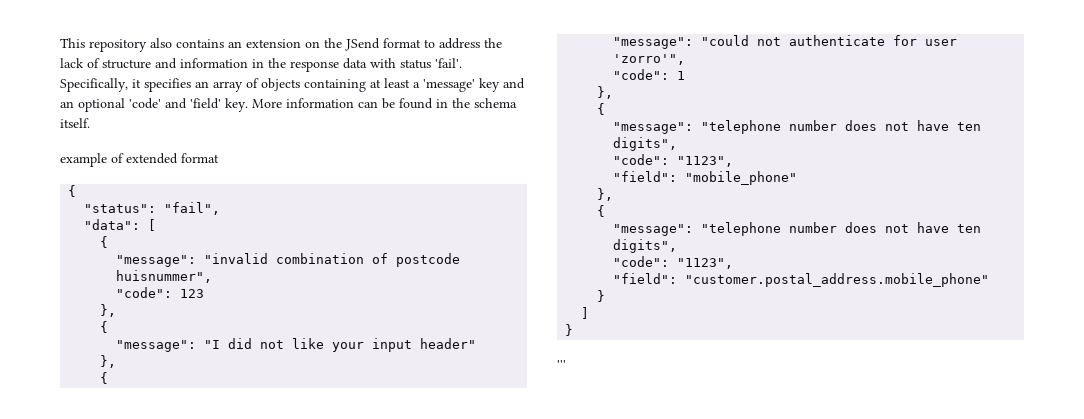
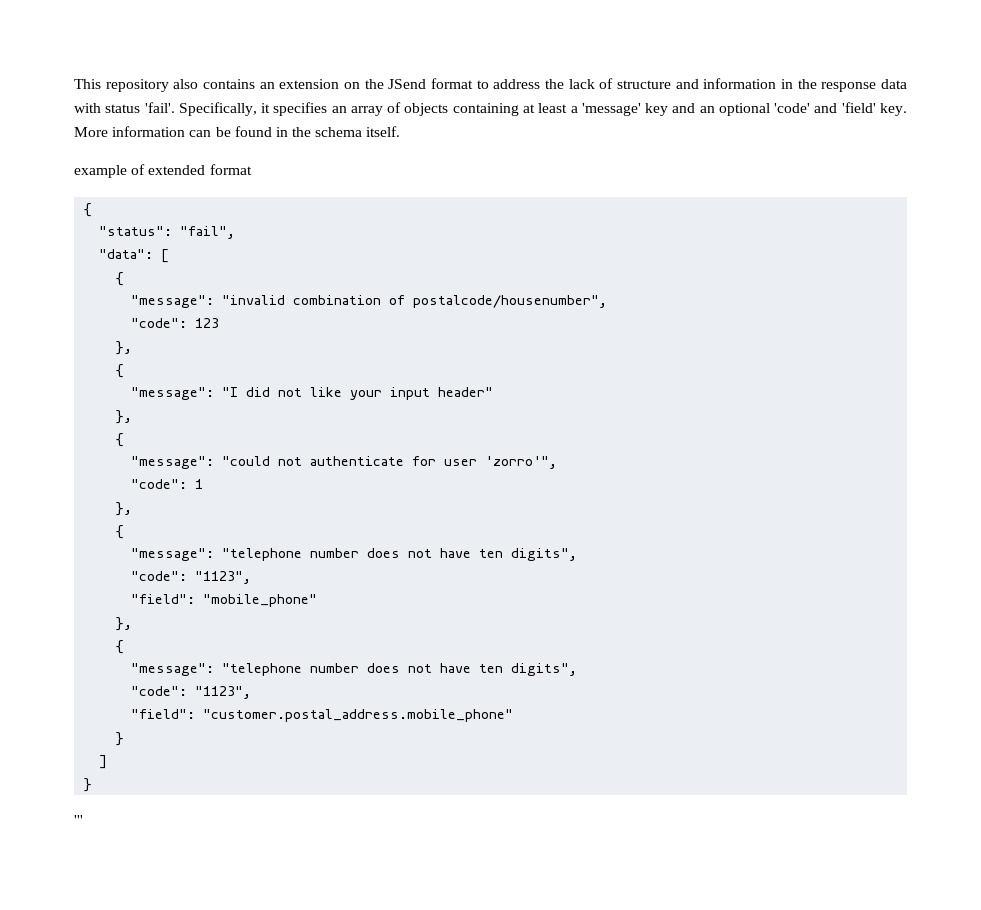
- "message": "invalid combination of postcode huisnummer",
+ "message": "invalid combination of postalcode/housenumber",

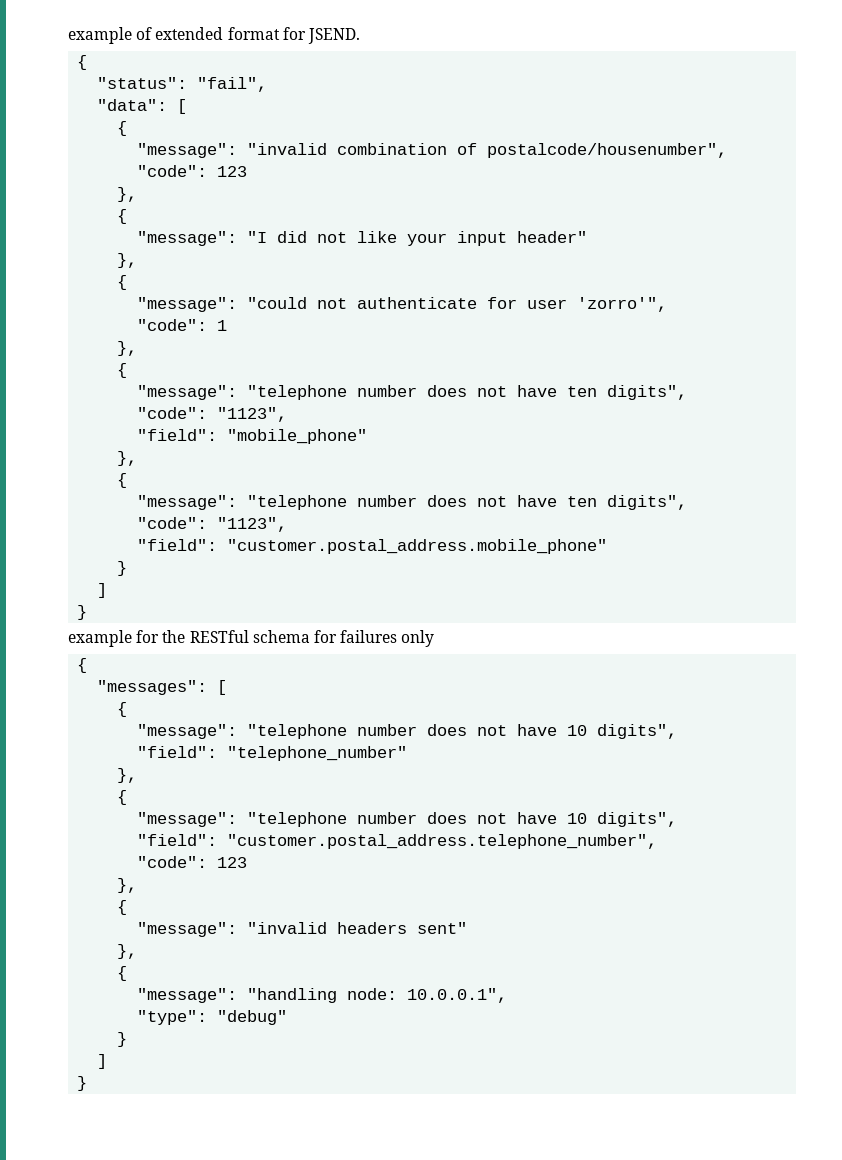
- This repository also contains an extension on the JSend format to address the lack of structure and information in the response data with status 'fail'. Specifically, it specifies an array of objects containing at least a 'message' key and an optional 'code' and 'field' key. More information can be found in the schema itself.
- example of extended format
+ example of extended format for JSEND.
- '''
+ example for the RESTful schema for failures only
+ {
+ "messages": [
+ {
+ "message": "telephone number does not have 10 digits",
+ "field": "telephone_number"
+ },
+ {
+ "message": "telephone number does not have 10 digits",
+ "field": "customer.postal_address.telephone_number",
+ "code": 123
+ },
+ {
+ "message": "invalid headers sent"
+ },
+ {
+ "message": "handling node: 10.0.0.1",
+ "type": "debug"
+ }
+ ]
+ }

